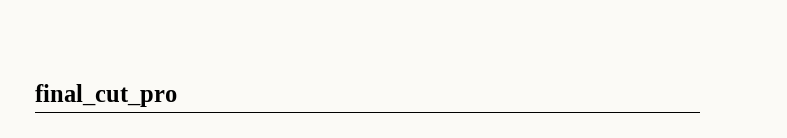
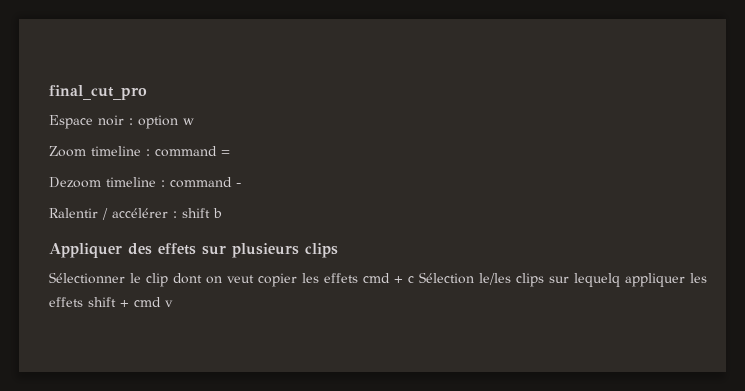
+ Espace noir : option w
+ Zoom timeline : command =
+ Dezoom timeline : command -
+ Ralentir / accélérer : shift b
+ Appliquer des effets sur plusieurs clips
+ Sélectionner le clip dont on veut copier les effets cmd + c Sélection le/les clips sur lequelq appliquer les effets shift + cmd v

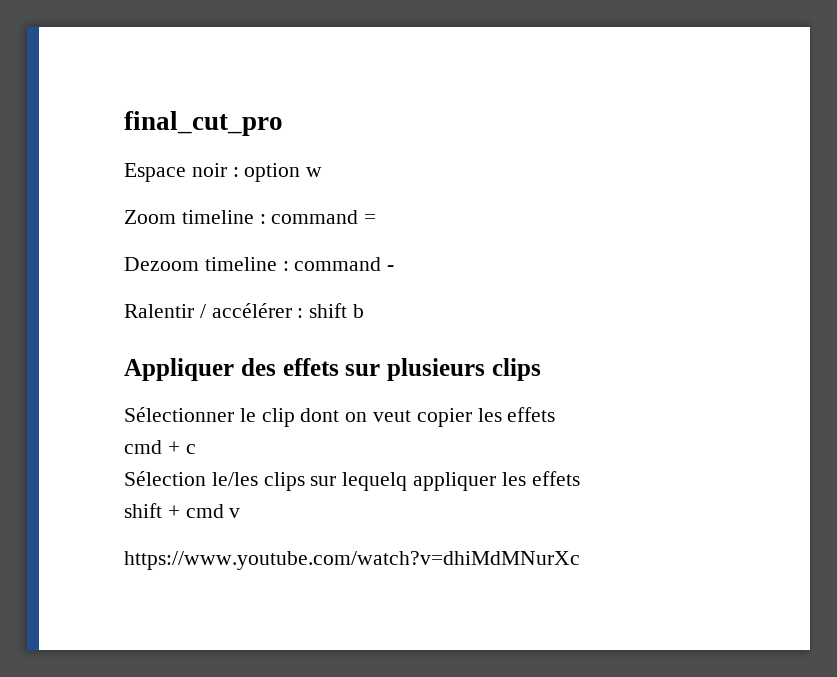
- Sélectionner le clip dont on veut copier les effets cmd + c Sélection le/les clips sur lequelq appliquer les effets shift + cmd v
+ Sélectionner le clip dont on veut copier les effets
+ cmd + c
+ Sélection le/les clips sur lequelq appliquer les effets
+ shift + cmd v
+ https://www.youtube.com/watch?v=dhiMdMNurXc

